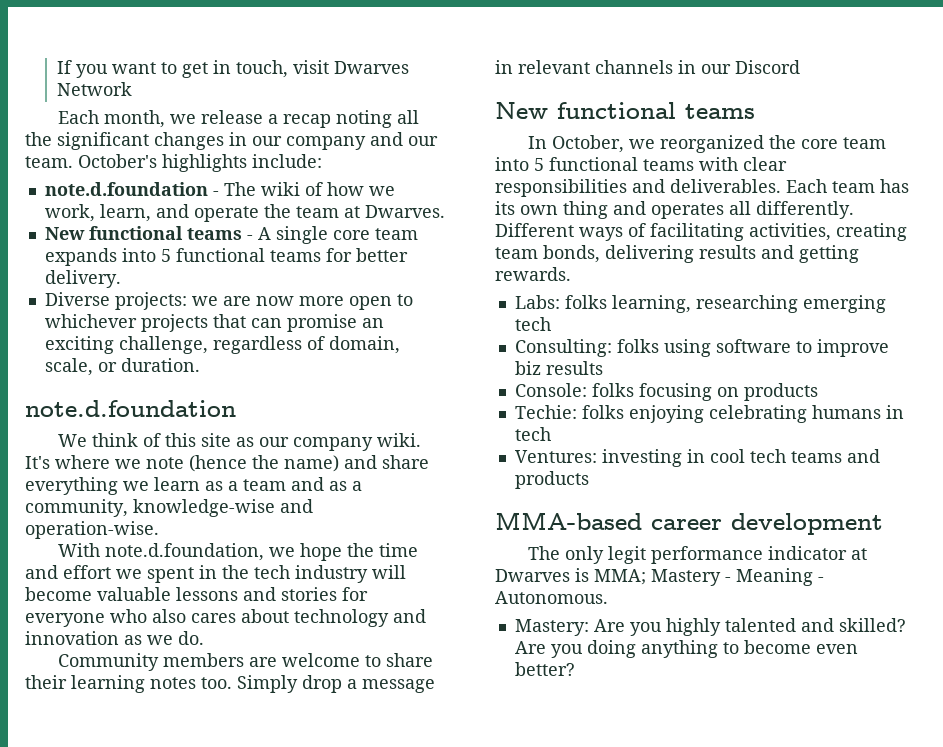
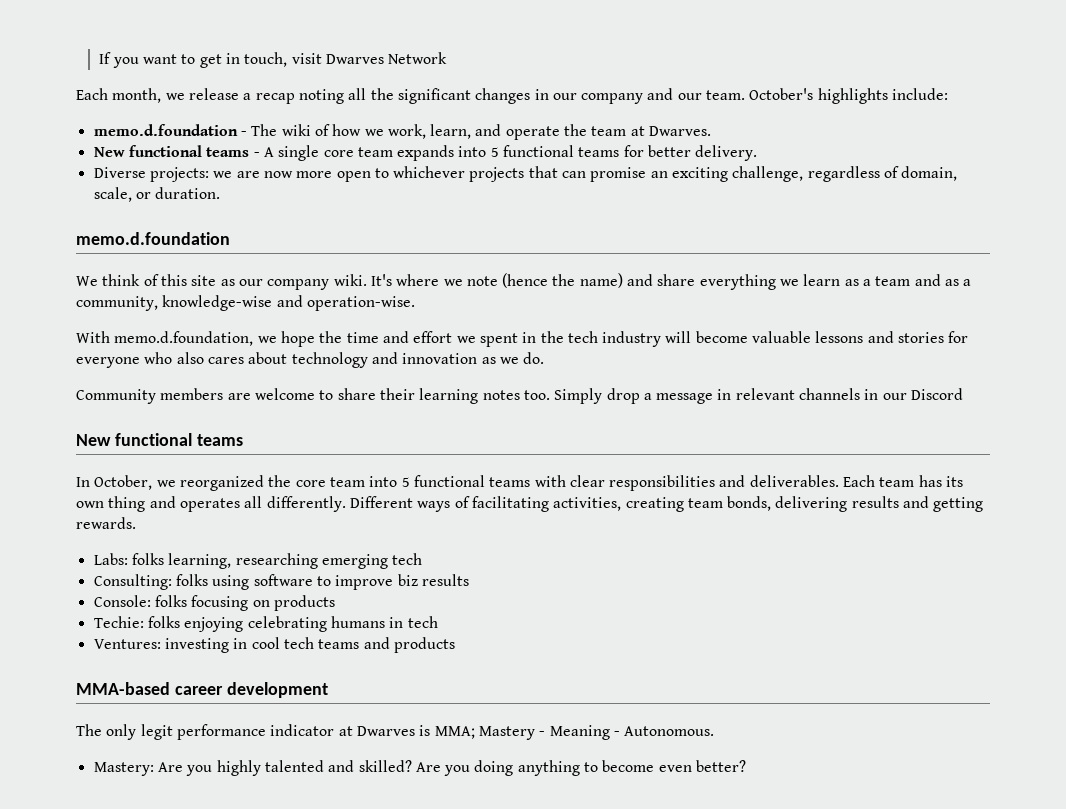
- note.d.foundation - The wiki of how we work, learn, and operate the team at Dwarves.
+ memo.d.foundation - The wiki of how we work, learn, and operate the team at Dwarves.
  Diverse projects: we are now more open to whichever projects that can promise an exciting challenge, regardless of domain, scale, or duration.
- note.d.foundation
+ memo.d.foundation
- With note.d.foundation, we hope the time and effort we spent in the tech industry will become valuable lessons and stories for everyone who also cares about technology and innovation as we do.
+ With memo.d.foundation, we hope the time and effort we spent in the tech industry will become valuable lessons and stories for everyone who also cares about technology and innovation as we do.

